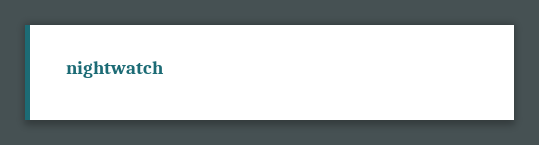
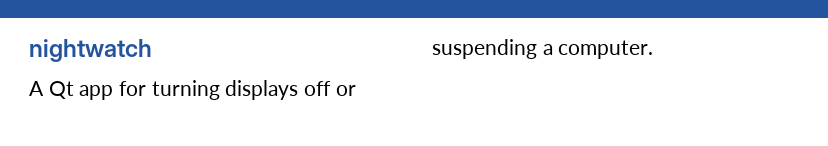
+ A Qt app for turning displays off or suspending a computer.

